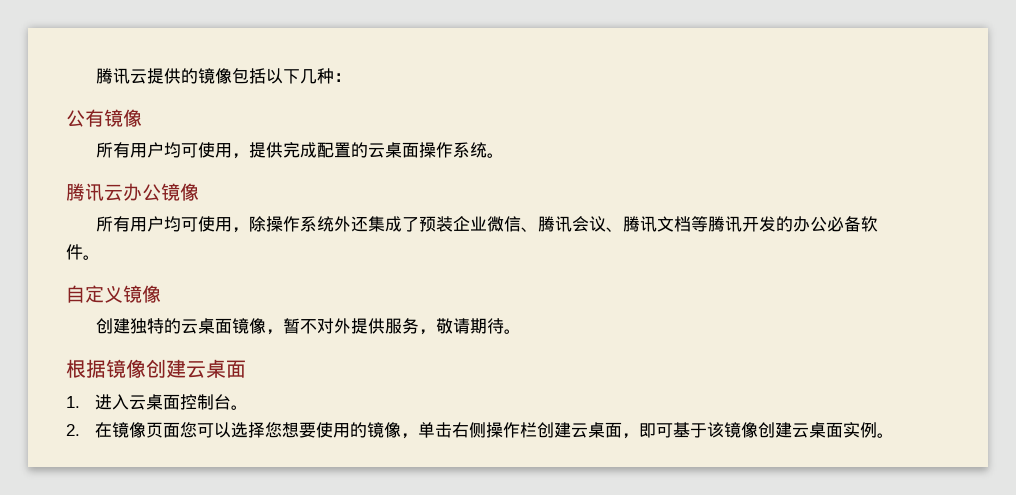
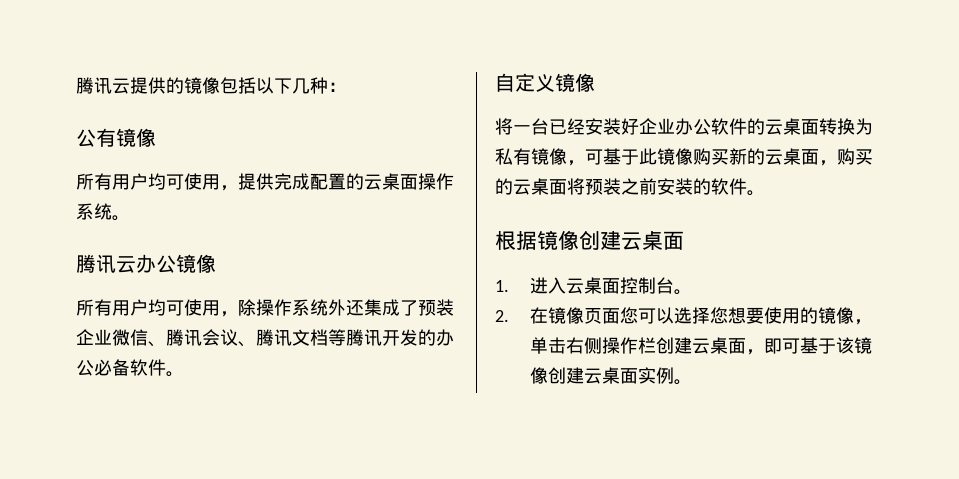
- 创建独特的云桌面镜像，暂不对外提供服务，敬请期待。
+ 将一台已经安装好企业办公软件的云桌面转换为私有镜像，可基于此镜像购买新的云桌面，购买的云桌面将预装之前安装的软件。

